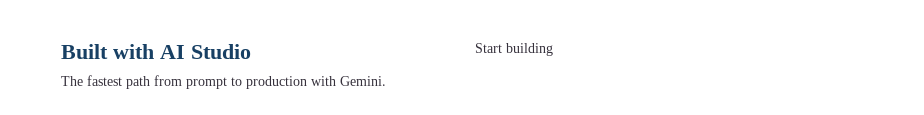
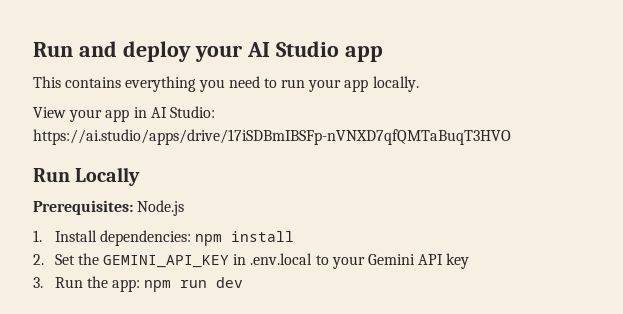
- Built with AI Studio
- The fastest path from prompt to production with Gemini.
- Start building
+ Run and deploy your AI Studio app
+ This contains everything you need to run your app locally.
+ View your app in AI Studio: https://ai.studio/apps/drive/17iSDBmIBSFp-nVNXD7qfQMTaBuqT3HVO
+ Run Locally
+ Prerequisites: Node.js
+ 1. Install dependencies: npm install
+ 2. Set the GEMINI_API_KEY in .env.local to your Gemini API key
+ 3. Run the app: npm run dev

